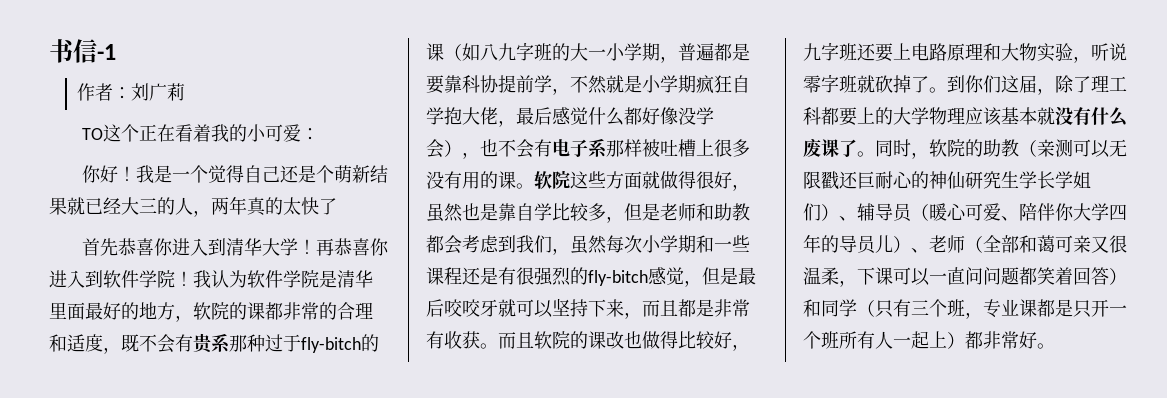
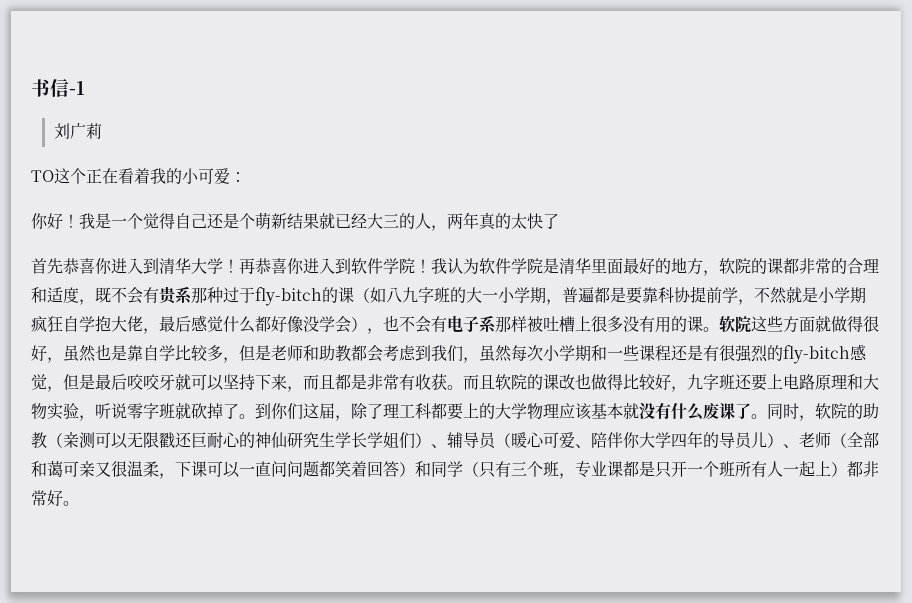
- 作者：刘广莉
+ 刘广莉

